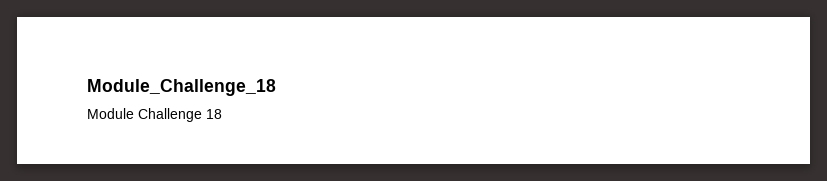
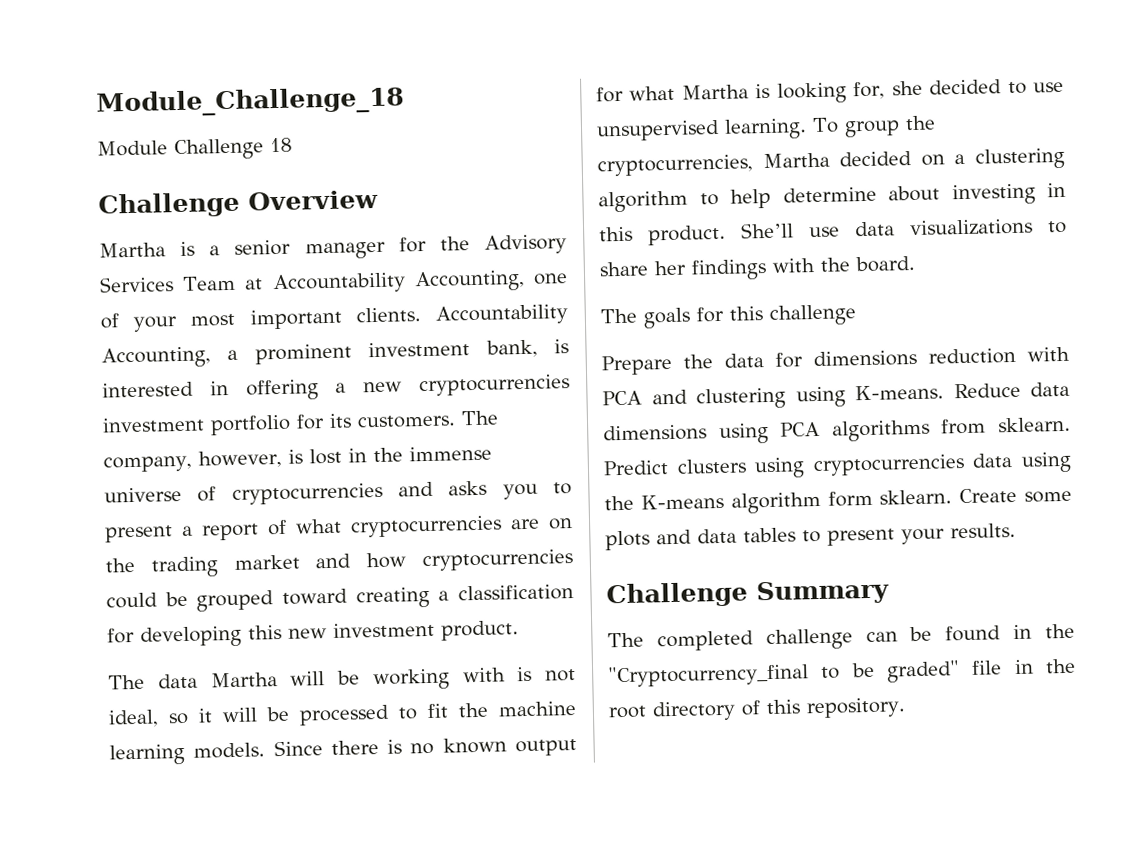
+ Challenge Overview
+ Martha is a senior manager for the Advisory Services Team at Accountability Accounting, one of your most important clients. Accountability Accounting, a prominent investment bank, is interested in offering a new cryptocurrencies investment portfolio for its customers. The company, however, is lost in the immense universe of cryptocurrencies and asks you to present a report of what cryptocurrencies are on the trading market and how cryptocurrencies could be grouped toward creating a classification for developing this new investment product.
+ The data Martha will be working with is not ideal, so it will be processed to fit the machine learning models. Since there is no known output for what Martha is looking for, she decided to use unsupervised learning. To group the cryptocurrencies, Martha decided on a clustering algorithm to help determine about investing in this product. She’ll use data visualizations to share her findings with the board.
+ The goals for this challenge
+ Prepare the data for dimensions reduction with PCA and clustering using K-means. Reduce data dimensions using PCA algorithms from sklearn. Predict clusters using cryptocurrencies data using the K-means algorithm form sklearn. Create some plots and data tables to present your results.
+ Challenge Summary
+ The completed challenge can be found in the "Cryptocurrency_final to be graded" file in the root directory of this repository.

